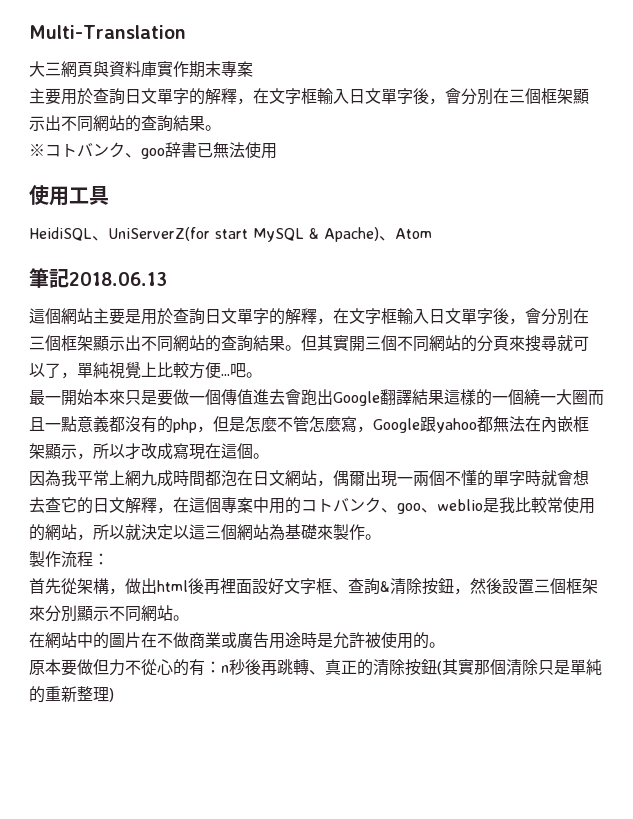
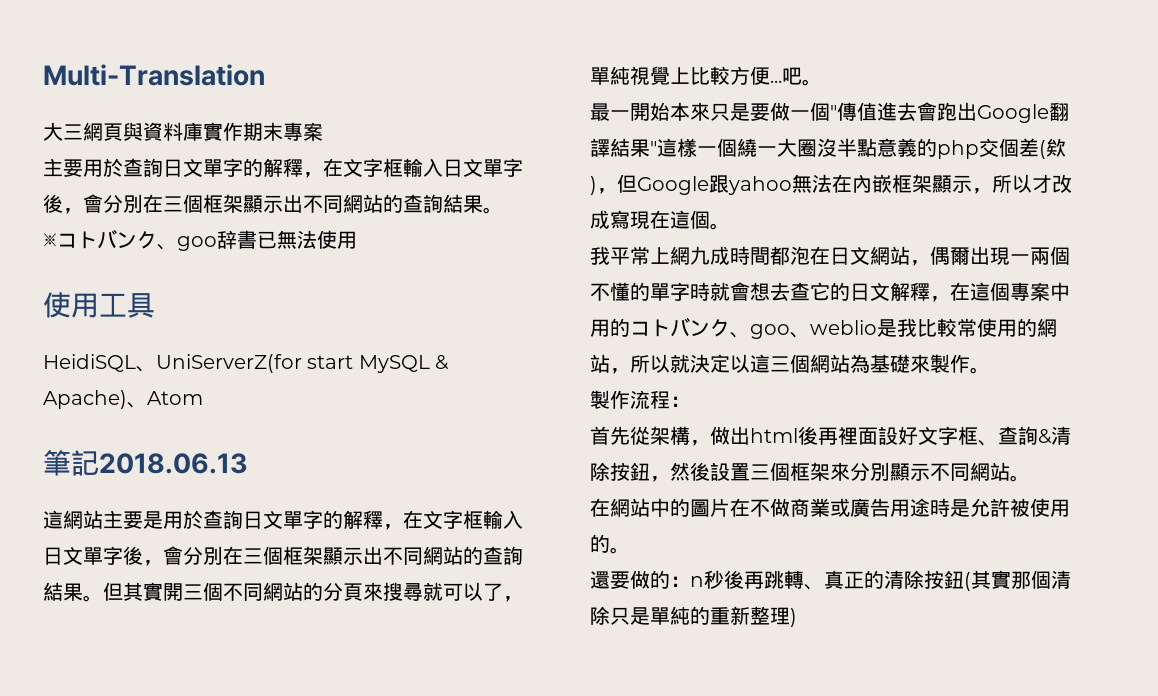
- 這個網站主要是用於查詢日文單字的解釋，在文字框輸入日文單字後，會分別在三個框架顯示出不同網站的查詢結果。
+ 這網站主要是用於查詢日文單字的解釋，在文字框輸入日文單字後，會分別在三個框架顯示出不同網站的查詢結果。
- 最一開始本來只是要做一個傳值進去會跑出Google翻譯結果這樣的一個繞一大圈而且一點意義都沒有的php，但是怎麼不管怎麼寫，Google跟yahoo都無法在內嵌框架顯示，所以才改成寫現在這個。
+ 最一開始本來只是要做一個"傳值進去會跑出Google翻譯結果"這樣一個繞一大圈沒半點意義的php交個差(欸)，但Google跟yahoo無法在內嵌框架顯示，所以才改成寫現在這個。
- 因為我平常上網九成時間都泡在日文網站，偶爾出現一兩個不懂的單字時就會想去查它的日文解釋，在這個專案中用的コトバンク、goo、weblio是我比較常使用的網站，所以就決定以這三個網站為基礎來製作。
+ 我平常上網九成時間都泡在日文網站，偶爾出現一兩個不懂的單字時就會想去查它的日文解釋，在這個專案中用的コトバンク、goo、weblio是我比較常使用的網站，所以就決定以這三個網站為基礎來製作。
- 原本要做但力不從心的有：n秒後再跳轉、真正的清除按鈕(其實那個清除只是單純的重新整理)
+ 還要做的：n秒後再跳轉、真正的清除按鈕(其實那個清除只是單純的重新整理)

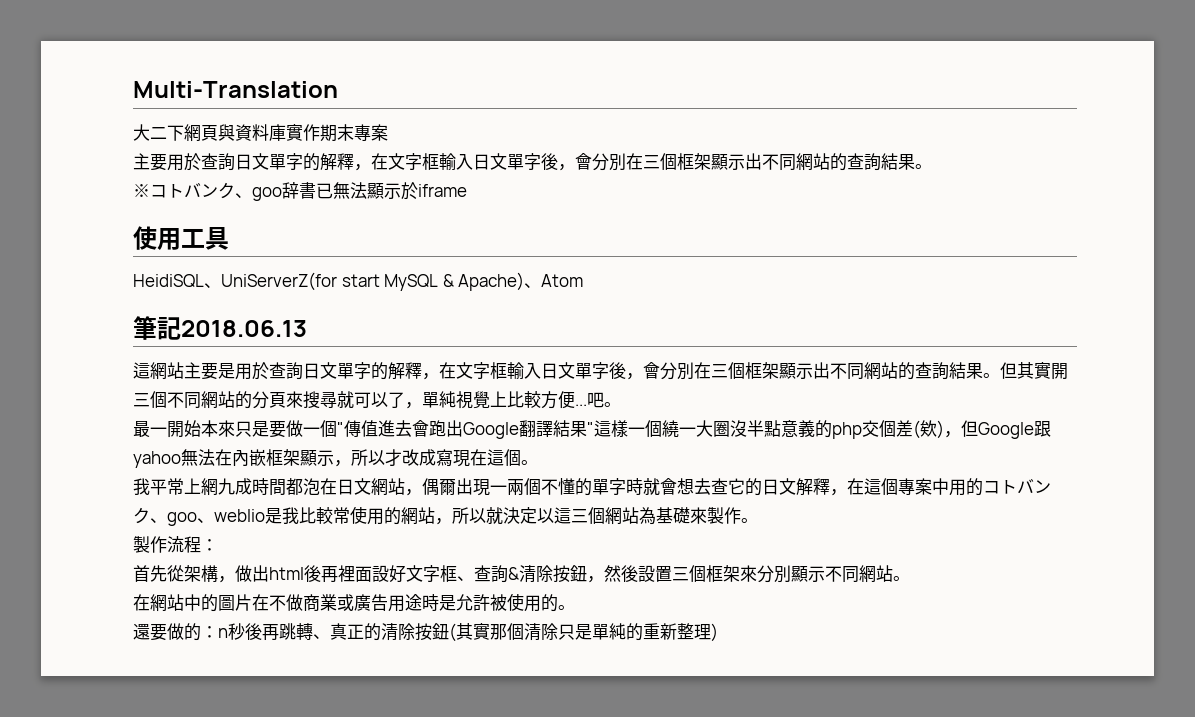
- 大三網頁與資料庫實作期末專案
+ 大二下網頁與資料庫實作期末專案
- ※コトバンク、goo辞書已無法使用
+ ※コトバンク、goo辞書已無法顯示於iframe

